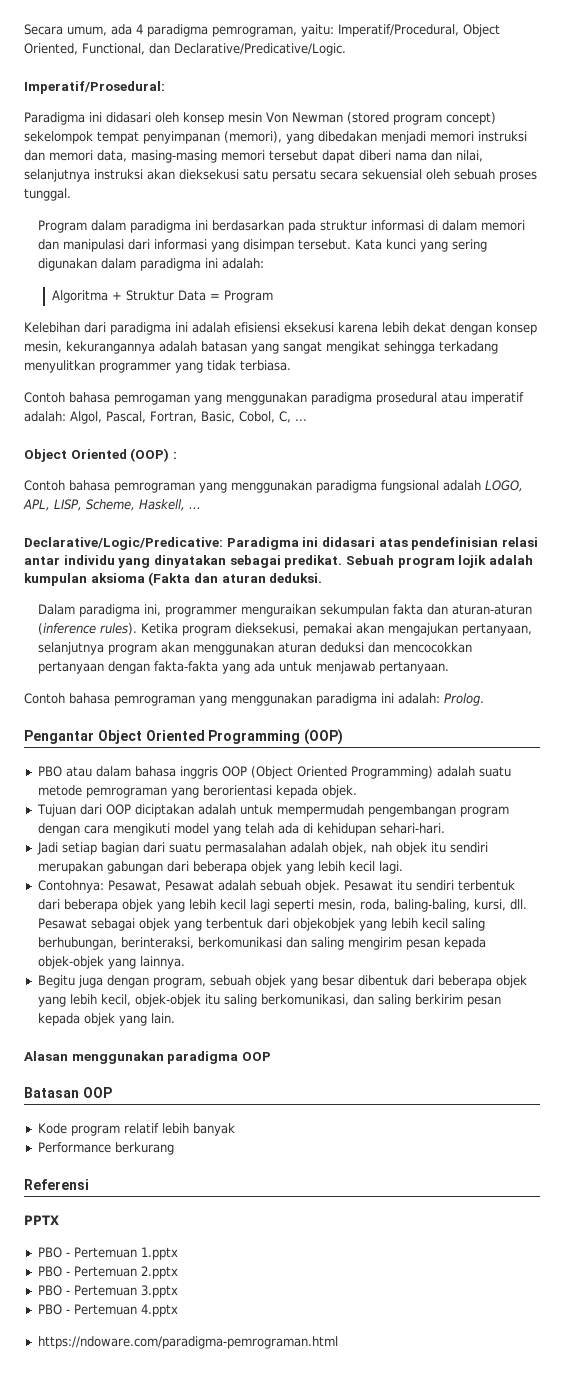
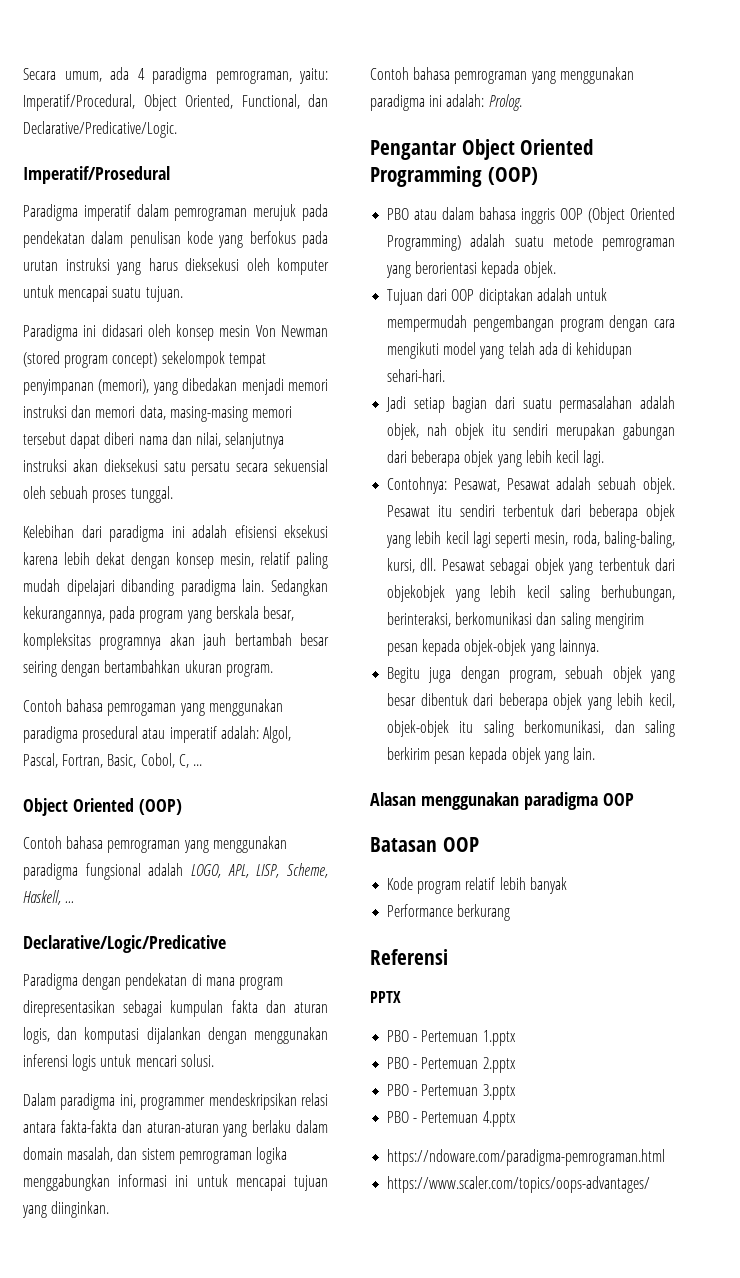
- Imperatif/Prosedural:
+ Imperatif/Prosedural
+ Paradigma imperatif dalam pemrograman merujuk pada pendekatan dalam penulisan kode yang berfokus pada urutan instruksi yang harus dieksekusi oleh komputer untuk mencapai suatu tujuan.
- Program dalam paradigma ini berdasarkan pada struktur informasi di dalam memori dan manipulasi dari informasi yang disimpan tersebut. Kata kunci yang sering digunakan dalam paradigma ini adalah:
- Algoritma + Struktur Data = Program
- Kelebihan dari paradigma ini adalah efisiensi eksekusi karena lebih dekat dengan konsep mesin, kekurangannya adalah batasan yang sangat mengikat sehingga terkadang menyulitkan programmer yang tidak terbiasa.
+ Kelebihan dari paradigma ini adalah efisiensi eksekusi karena lebih dekat dengan konsep mesin, relatif paling mudah dipelajari dibanding paradigma lain. Sedangkan kekurangannya, pada program yang berskala besar, kompleksitas programnya akan jauh bertambah besar seiring dengan bertambahkan ukuran program.
- Object Oriented (OOP) :
+ Object Oriented (OOP)
- Declarative/Logic/Predicative: Paradigma ini didasari atas pendefinisian relasi antar individu yang dinyatakan sebagai predikat. Sebuah program lojik adalah kumpulan aksioma (Fakta dan aturan deduksi.
- Dalam paradigma ini, programmer menguraikan sekumpulan fakta dan aturan-aturan (inference rules). Ketika program dieksekusi, pemakai akan mengajukan pertanyaan, selanjutnya program akan menggunakan aturan deduksi dan mencocokkan pertanyaan dengan fakta-fakta yang ada untuk menjawab pertanyaan.
+ Declarative/Logic/Predicative
+ Paradigma dengan pendekatan di mana program direpresentasikan sebagai kumpulan fakta dan aturan logis, dan komputasi dijalankan dengan menggunakan inferensi logis untuk mencari solusi.
+ Dalam paradigma ini, programmer mendeskripsikan relasi antara fakta-fakta dan aturan-aturan yang berlaku dalam domain masalah, dan sistem pemrograman logika menggabungkan informasi ini untuk mencapai tujuan yang diinginkan.
+ https://www.scaler.com/topics/oops-advantages/

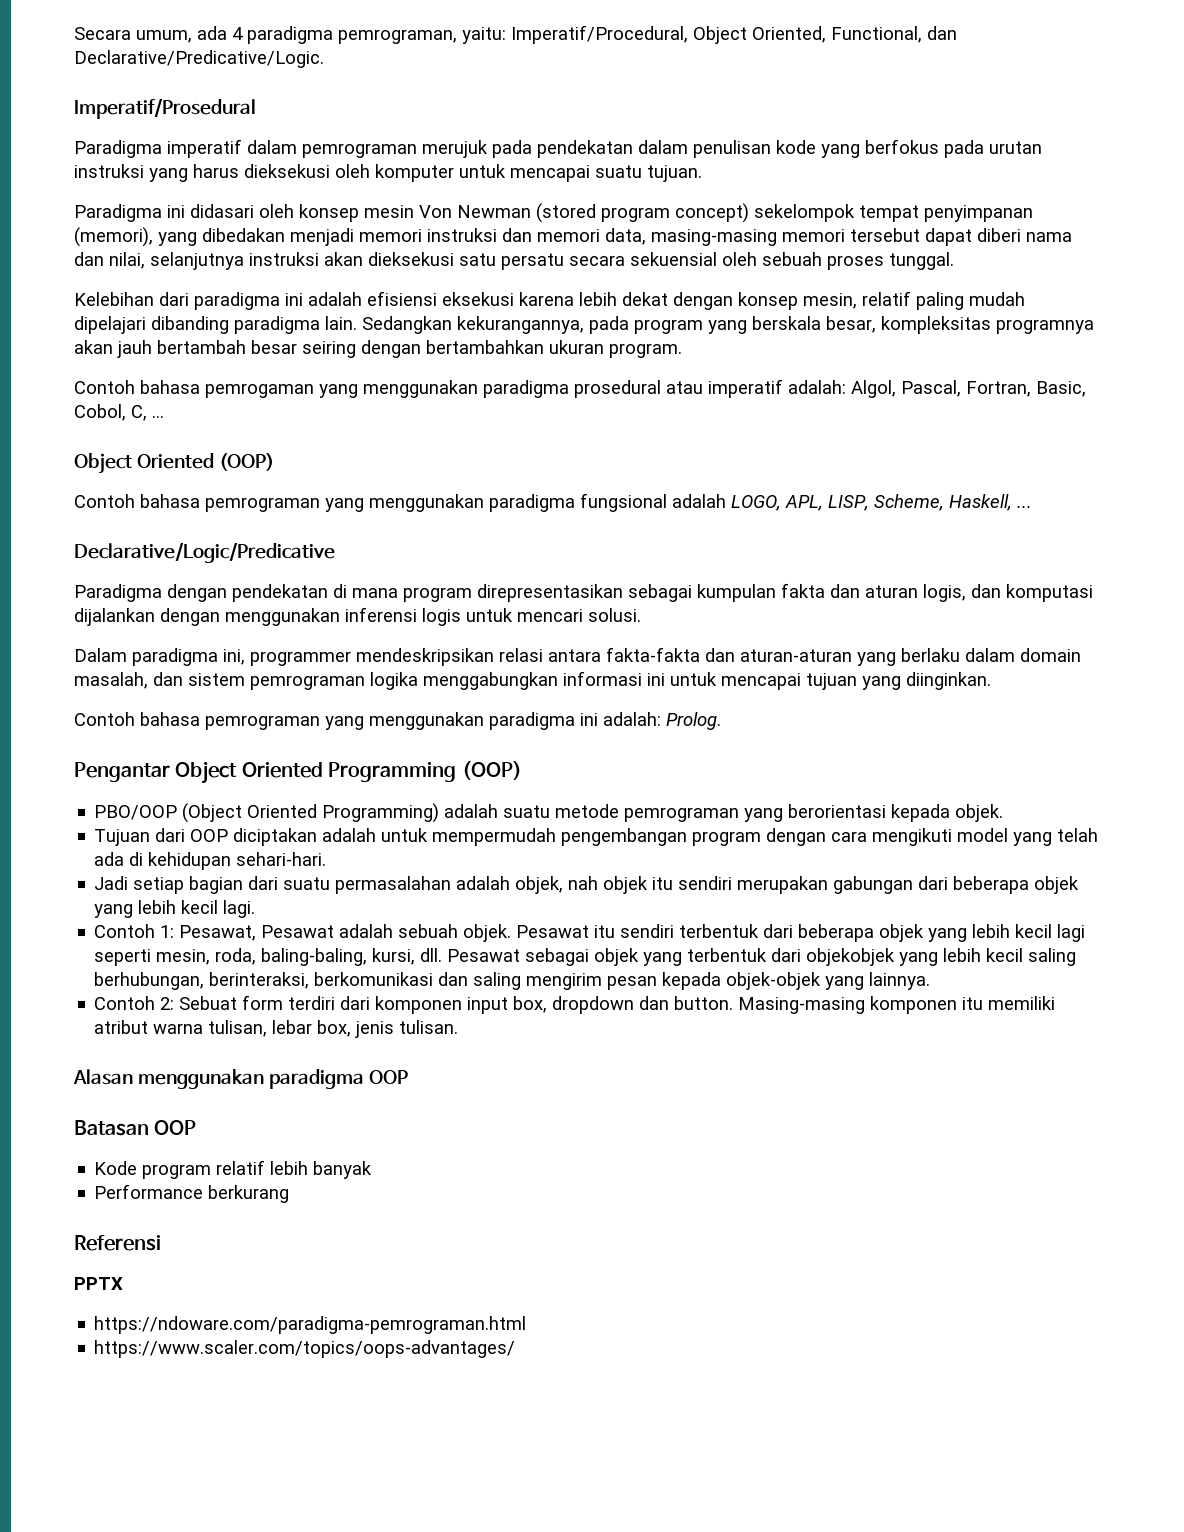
- PBO atau dalam bahasa inggris OOP (Object Oriented Programming) adalah suatu metode pemrograman yang berorientasi kepada objek.
+ PBO/OOP (Object Oriented Programming) adalah suatu metode pemrograman yang berorientasi kepada objek.
- Contohnya: Pesawat, Pesawat adalah sebuah objek.
+ Contoh 1: Pesawat, Pesawat adalah sebuah objek.
- Begitu juga dengan program, sebuah objek yang besar dibentuk dari beberapa objek yang lebih kecil, objek-objek itu saling berkomunikasi, dan saling berkirim pesan kepada objek yang lain.
+ Contoh 2: Sebuat form terdiri dari komponen input box, dropdown dan button. Masing-masing komponen itu memiliki atribut warna tulisan, lebar box, jenis tulisan.
- PBO - Pertemuan 1.pptx
- PBO - Pertemuan 2.pptx
- PBO - Pertemuan 3.pptx
- PBO - Pertemuan 4.pptx

